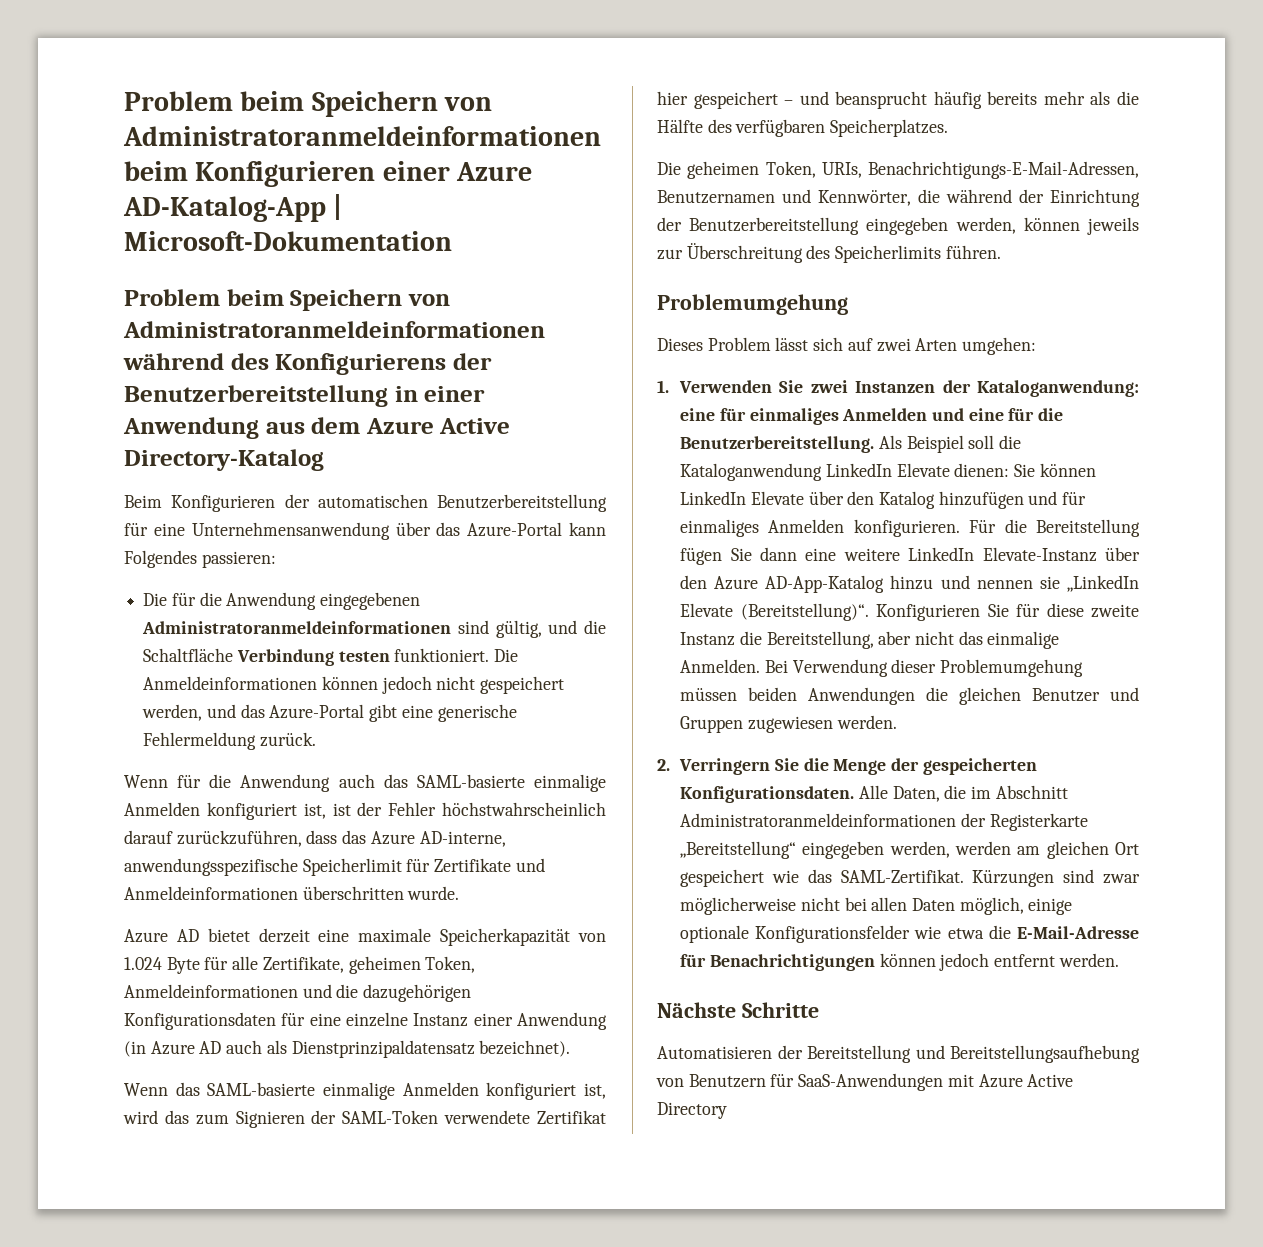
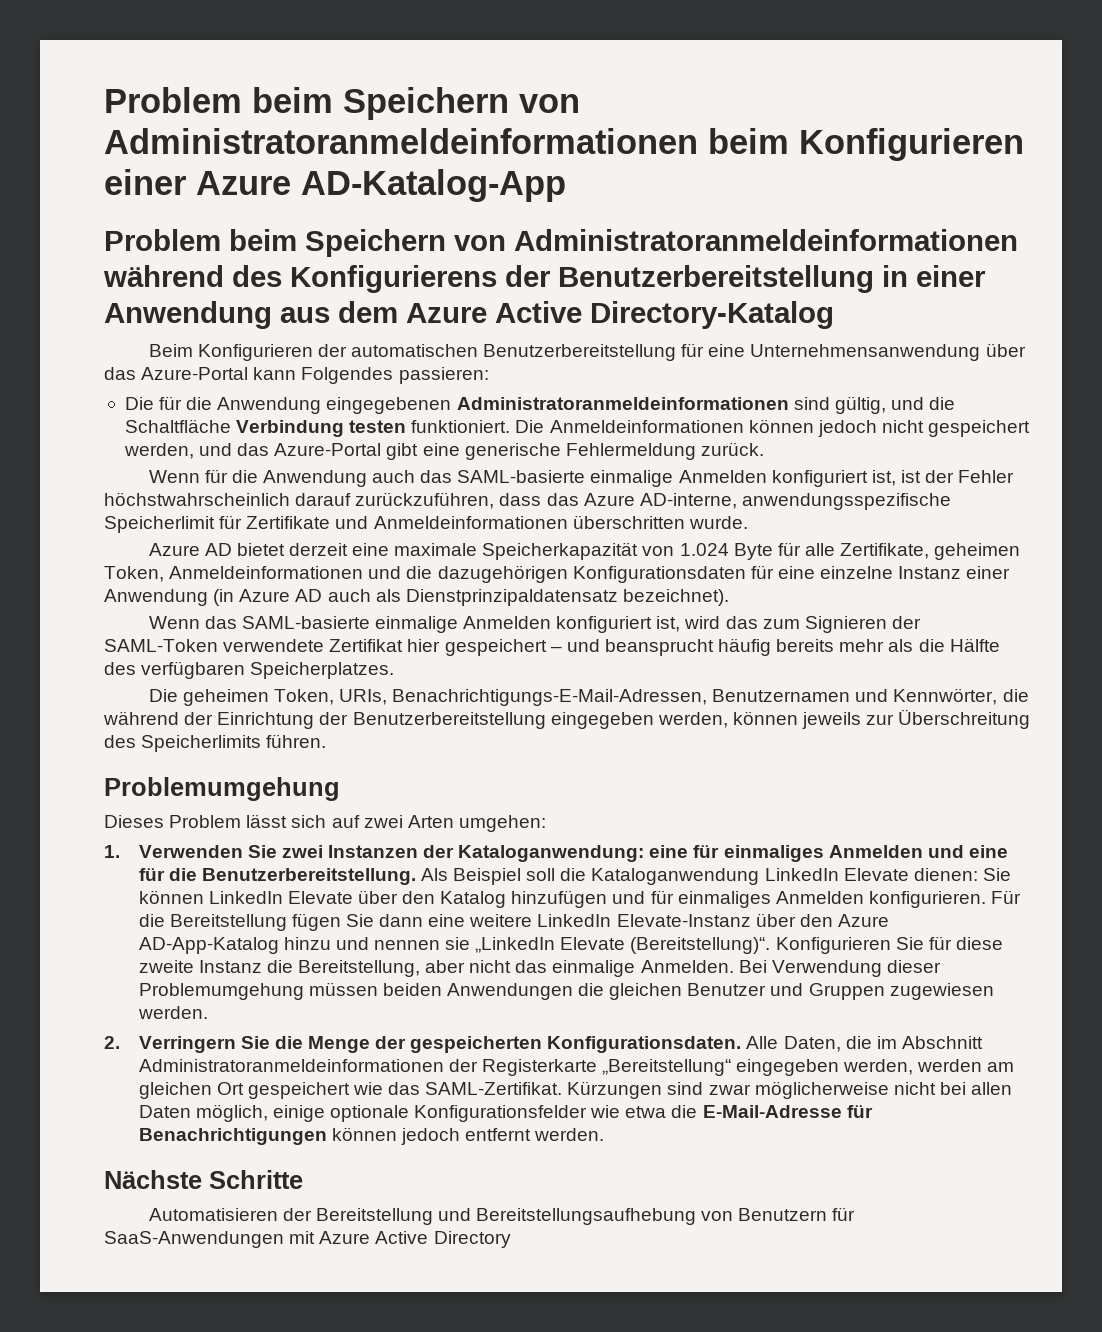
- Problem beim Speichern von Administratoranmeldeinformationen beim Konfigurieren einer Azure AD-Katalog-App | Microsoft-Dokumentation
+ Problem beim Speichern von Administratoranmeldeinformationen beim Konfigurieren einer Azure AD-Katalog-App

